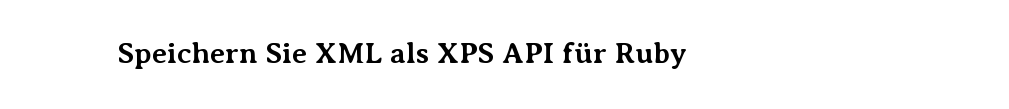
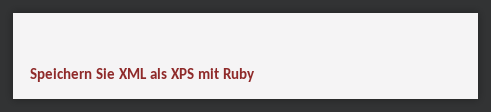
- Speichern Sie XML als XPS API für Ruby
+ Speichern Sie XML als XPS mit Ruby

